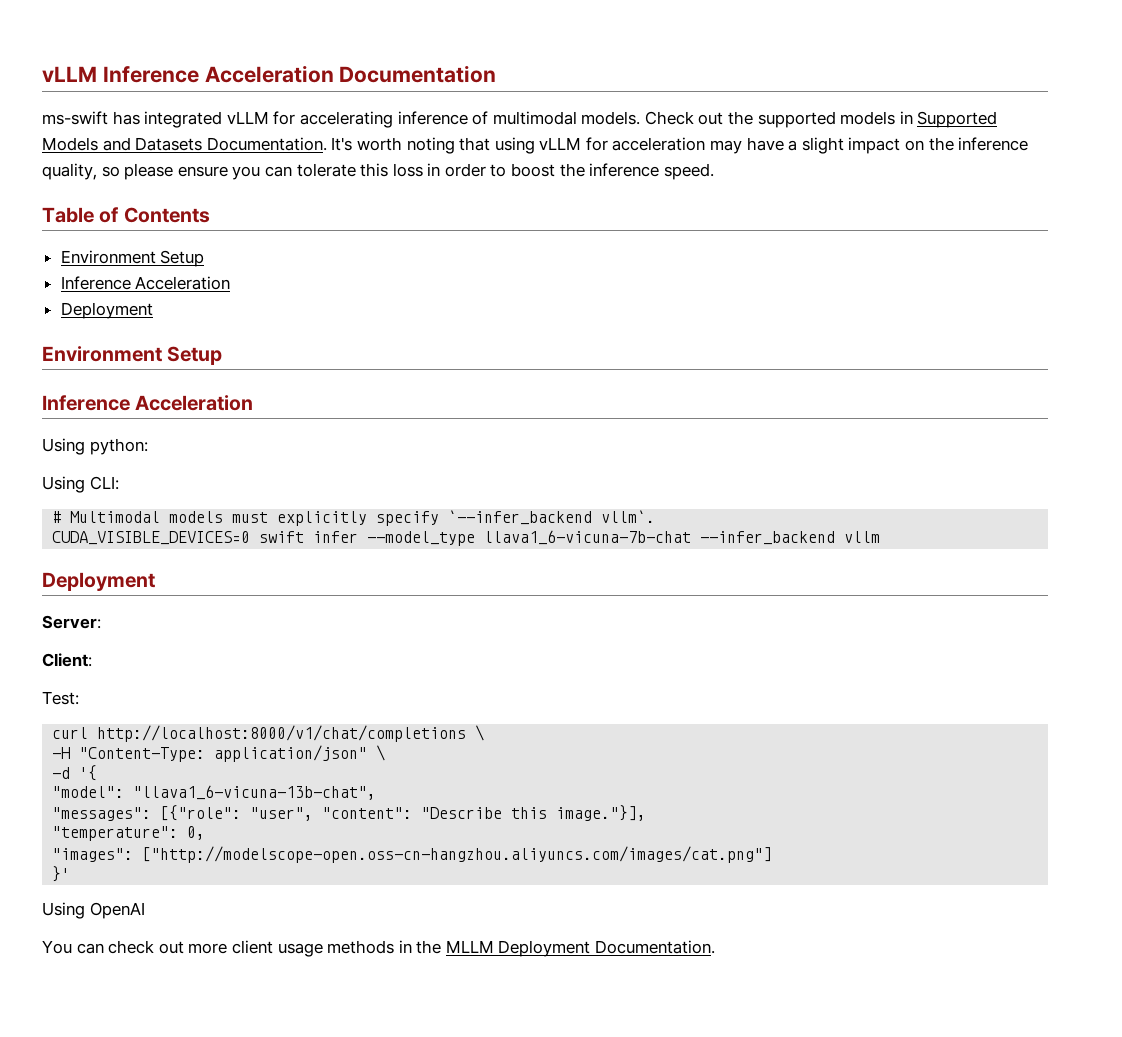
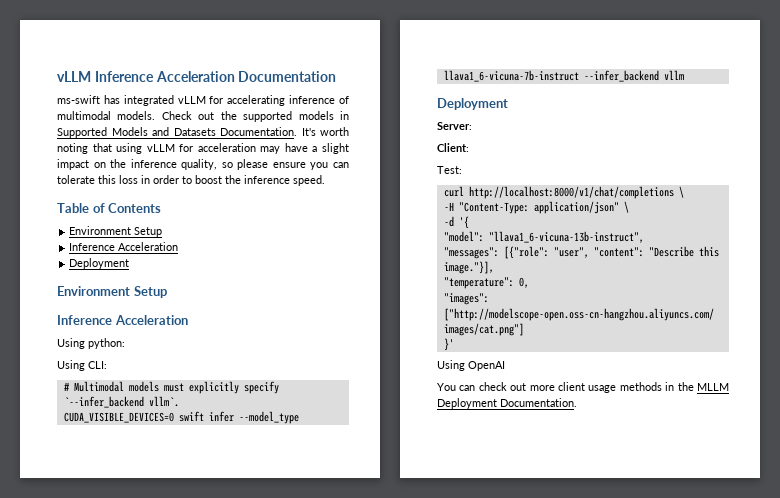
- CUDA_VISIBLE_DEVICES=0 swift infer --model_type llava1_6-vicuna-7b-chat --infer_backend vllm
+ CUDA_VISIBLE_DEVICES=0 swift infer --model_type llava1_6-vicuna-7b-instruct --infer_backend vllm
- "model": "llava1_6-vicuna-13b-chat",
+ "model": "llava1_6-vicuna-13b-instruct",

